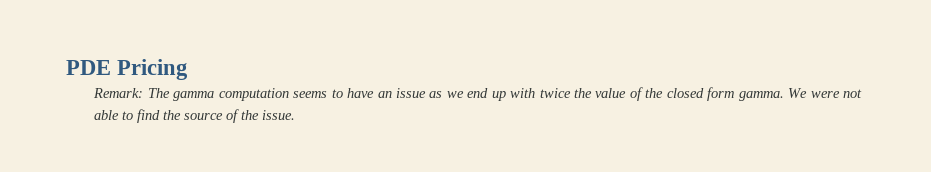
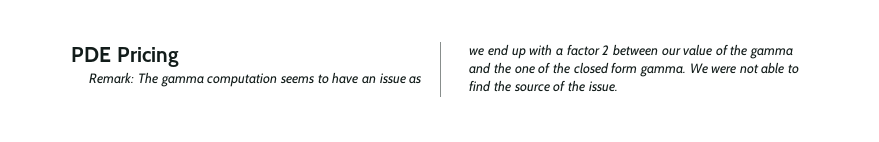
- Remark: The gamma computation seems to have an issue as we end up with twice the value of the closed form gamma.
+ Remark: The gamma computation seems to have an issue as we end up with a factor 2 between our value of the gamma and the one of the closed form gamma.

